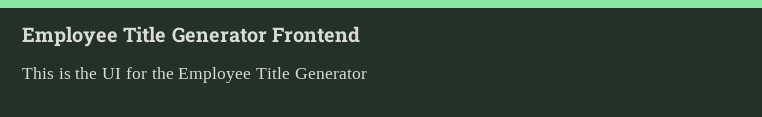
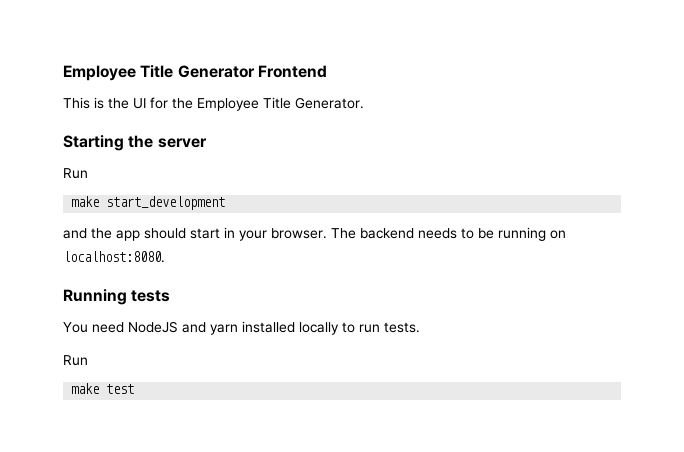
- This is the UI for the Employee Title Generator
+ This is the UI for the Employee Title Generator.
+ Starting the server
+ Run
+ make start_development
+ and the app should start in your browser. The backend needs to be running on localhost:8080.
+ Running tests
+ You need NodeJS and yarn installed locally to run tests.
+ Run
+ make test

